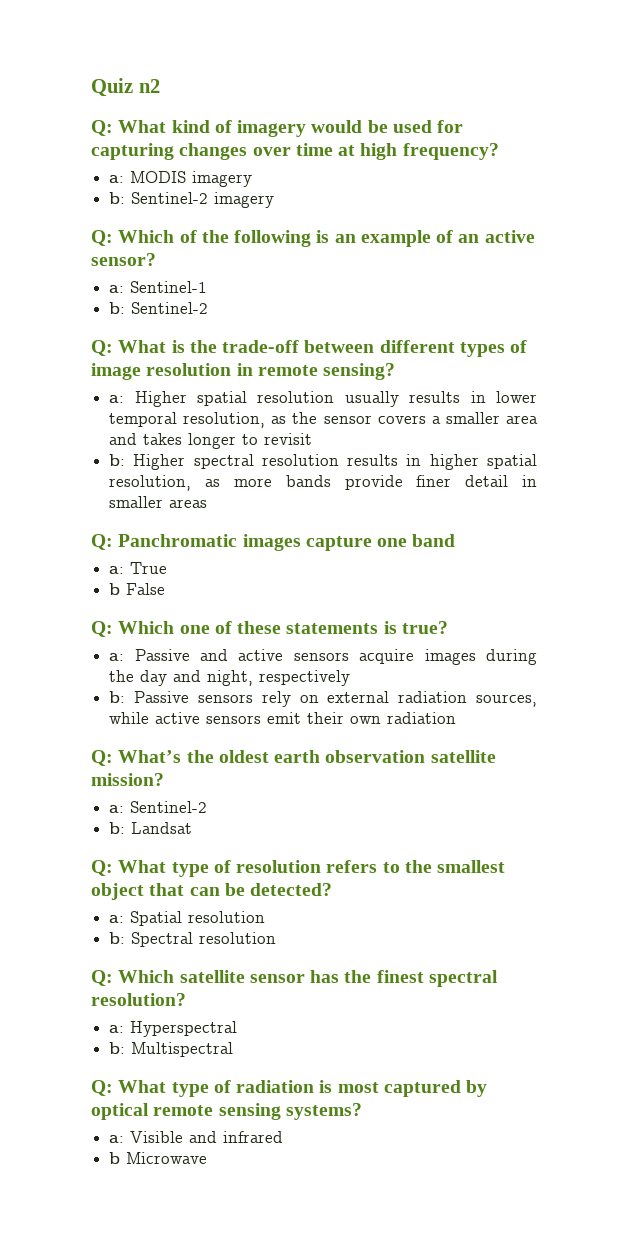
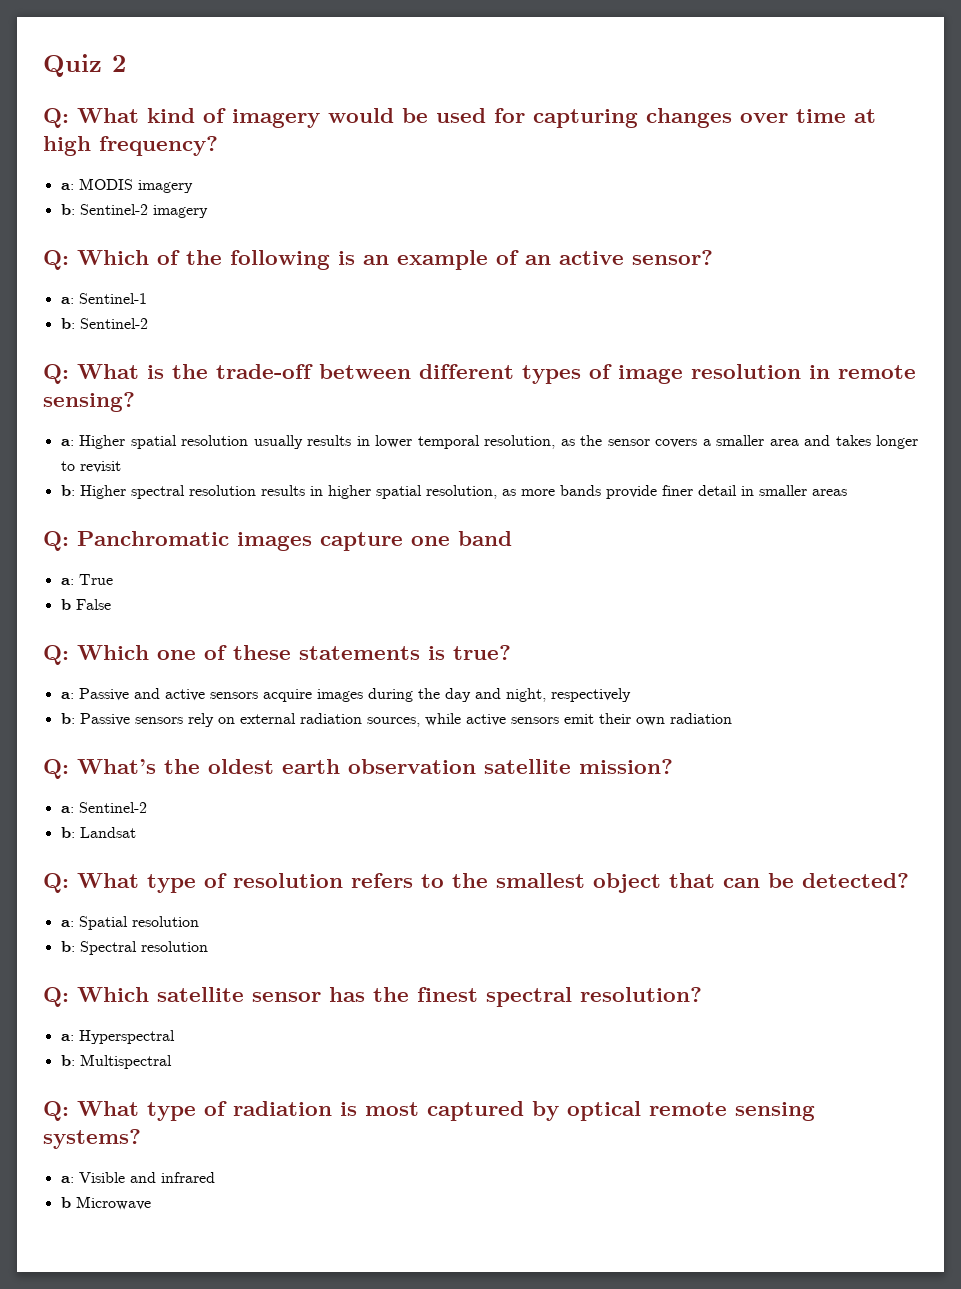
- Quiz n2
+ Quiz 2

